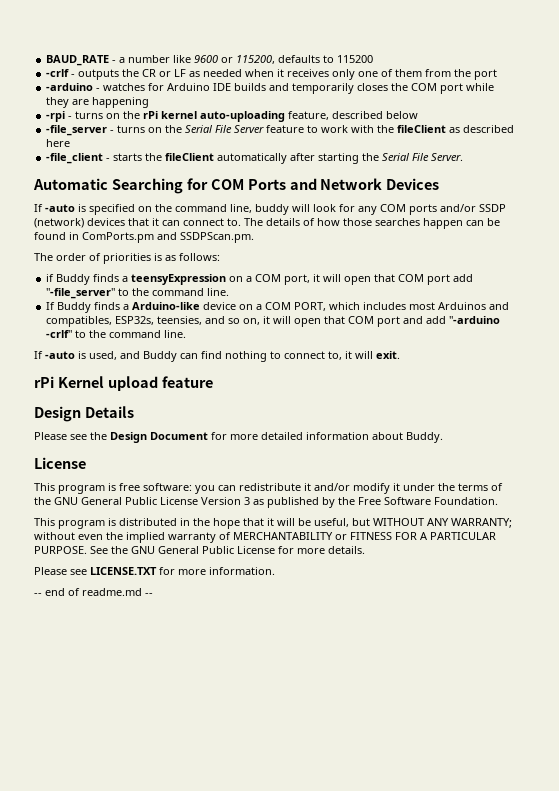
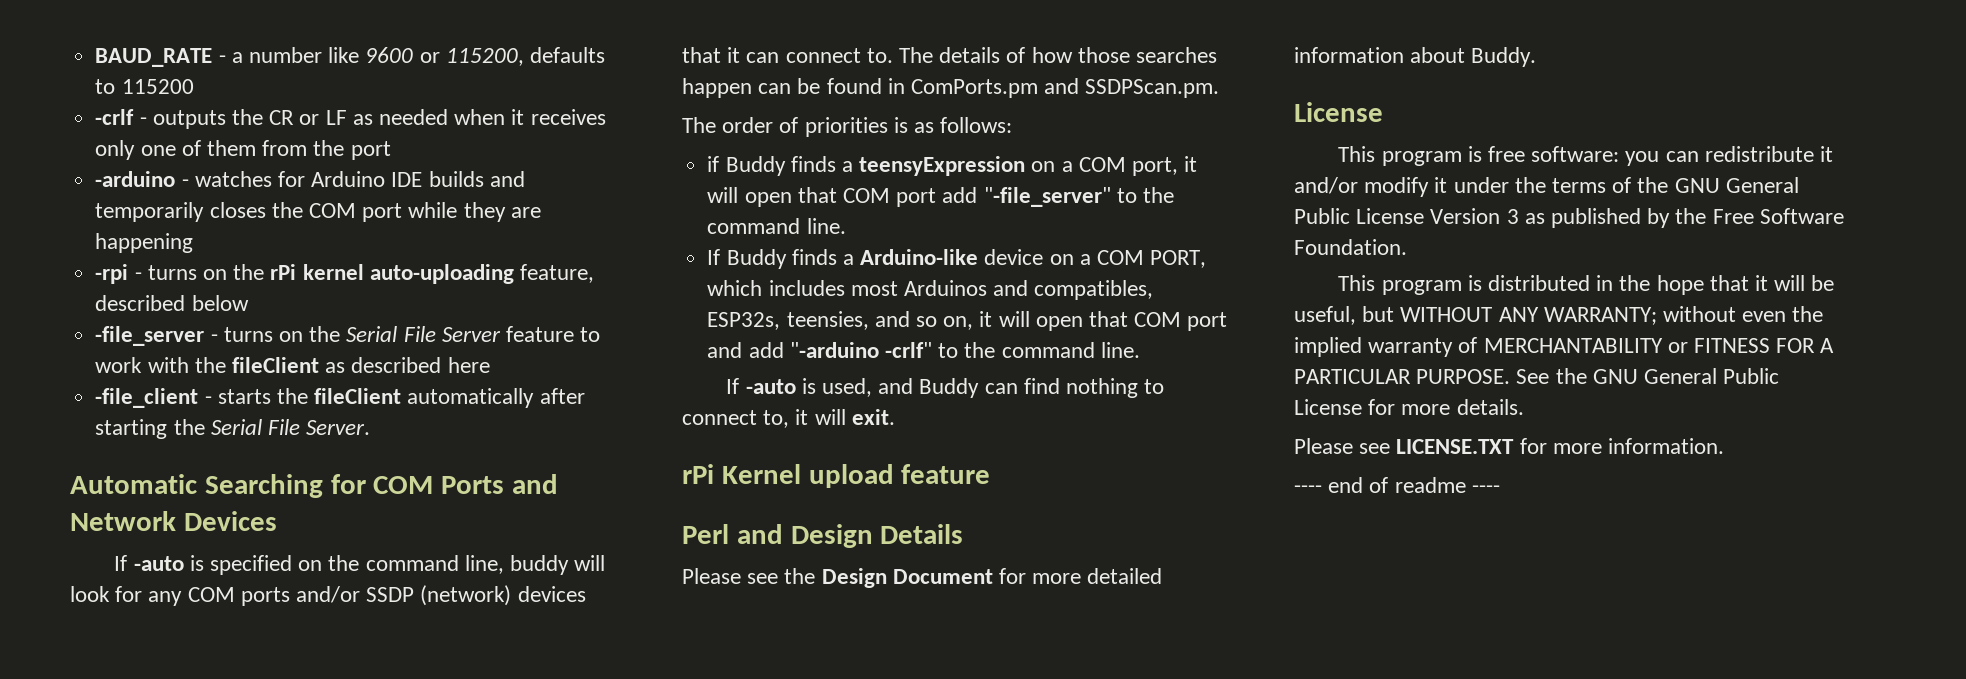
- Design Details
+ Perl and Design Details
- -- end of readme.md --
+ ---- end of readme ----

